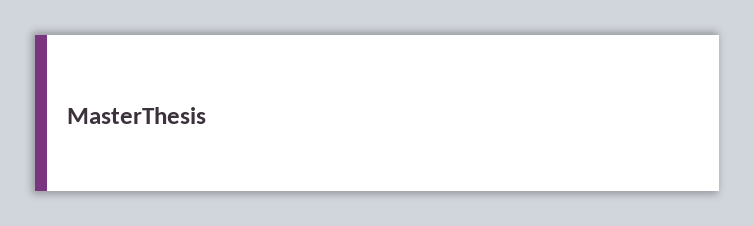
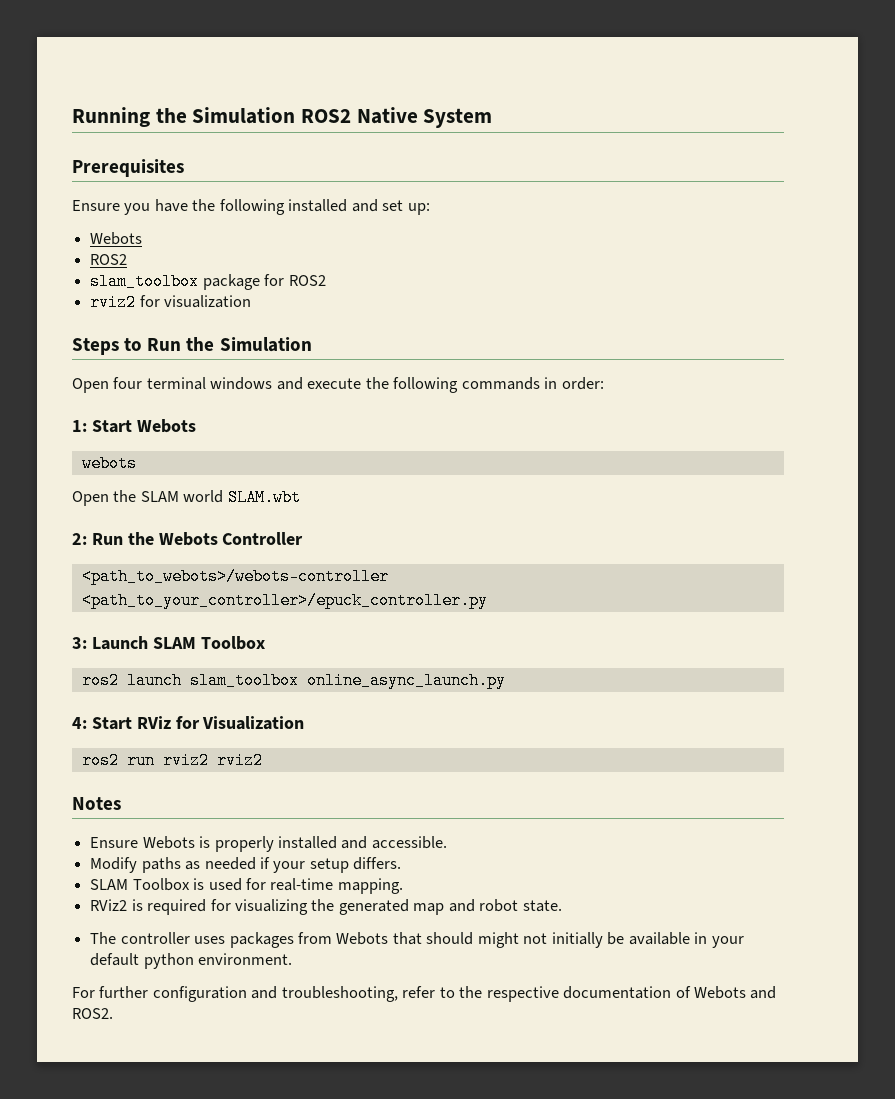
- MasterThesis
+ Running the Simulation ROS2 Native System
+ Prerequisites
+ Ensure you have the following installed and set up:
+ Webots
+ ROS2
+ slam_toolbox package for ROS2
+ rviz2 for visualization
+ Steps to Run the Simulation
+ Open four terminal windows and execute the following commands in order:
+ 1: Start Webots
+ webots
+ Open the SLAM world SLAM.wbt
+ 2: Run the Webots Controller
+ <path_to_webots>/webots-controller <path_to_your_controller>/epuck_controller.py
+ 3: Launch SLAM Toolbox
+ ros2 launch slam_toolbox online_async_launch.py
+ 4: Start RViz for Visualization
+ ros2 run rviz2 rviz2
+ Notes
+ Ensure Webots is properly installed and accessible.
+ Modify paths as needed if your setup differs.
+ SLAM Toolbox is used for real-time mapping.
+ RViz2 is required for visualizing the generated map and robot state.
+ The controller uses packages from Webots that should might not initially be available in your default python environment.
+ For further configuration and troubleshooting, refer to the respective documentation of Webots and ROS2.

